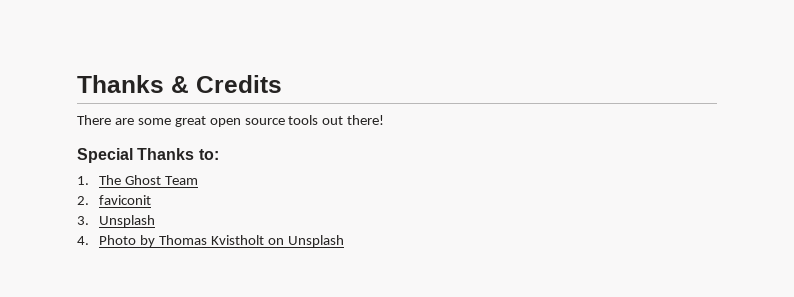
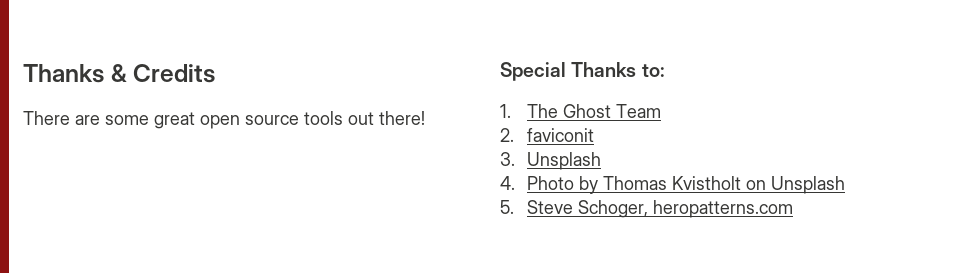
+ 5. Steve Schoger, heropatterns.com

